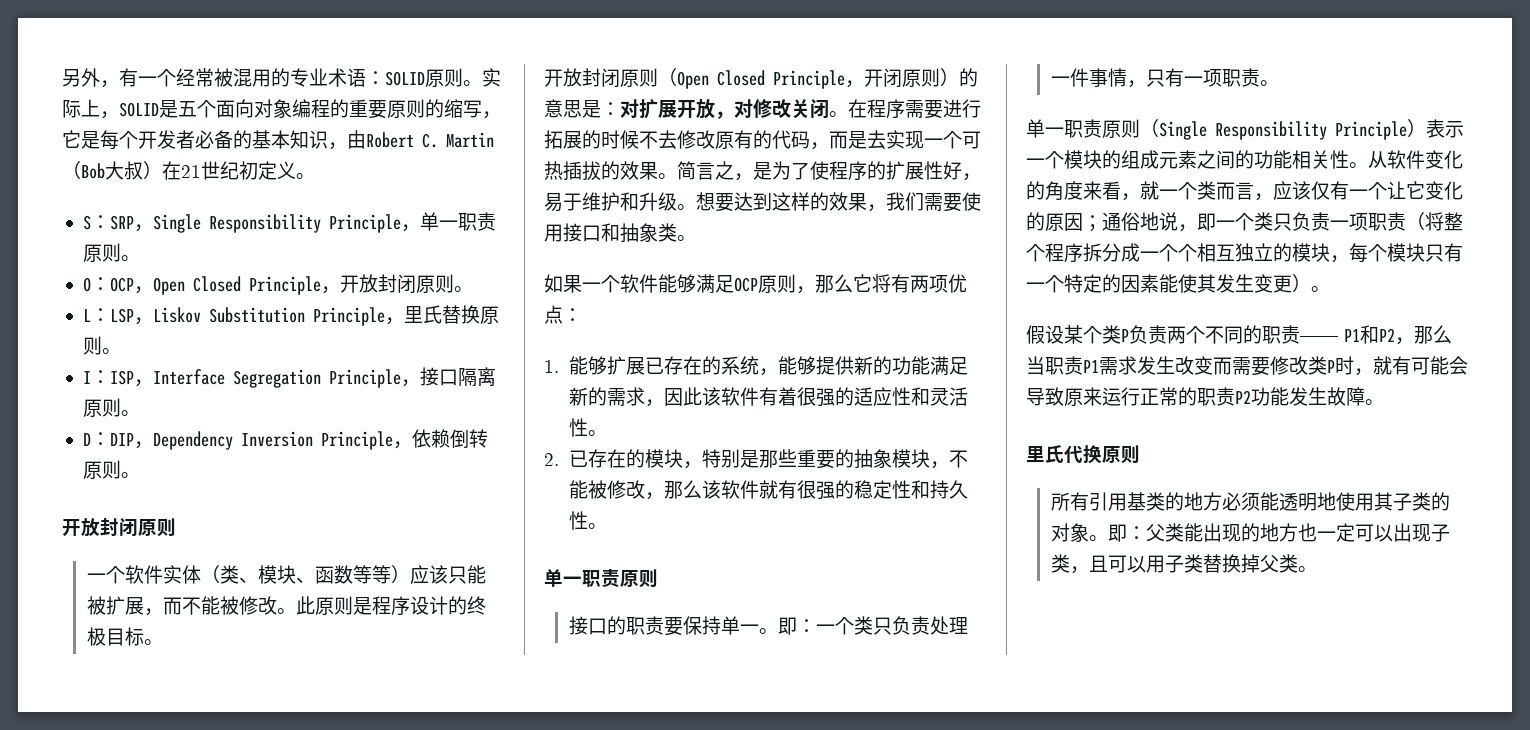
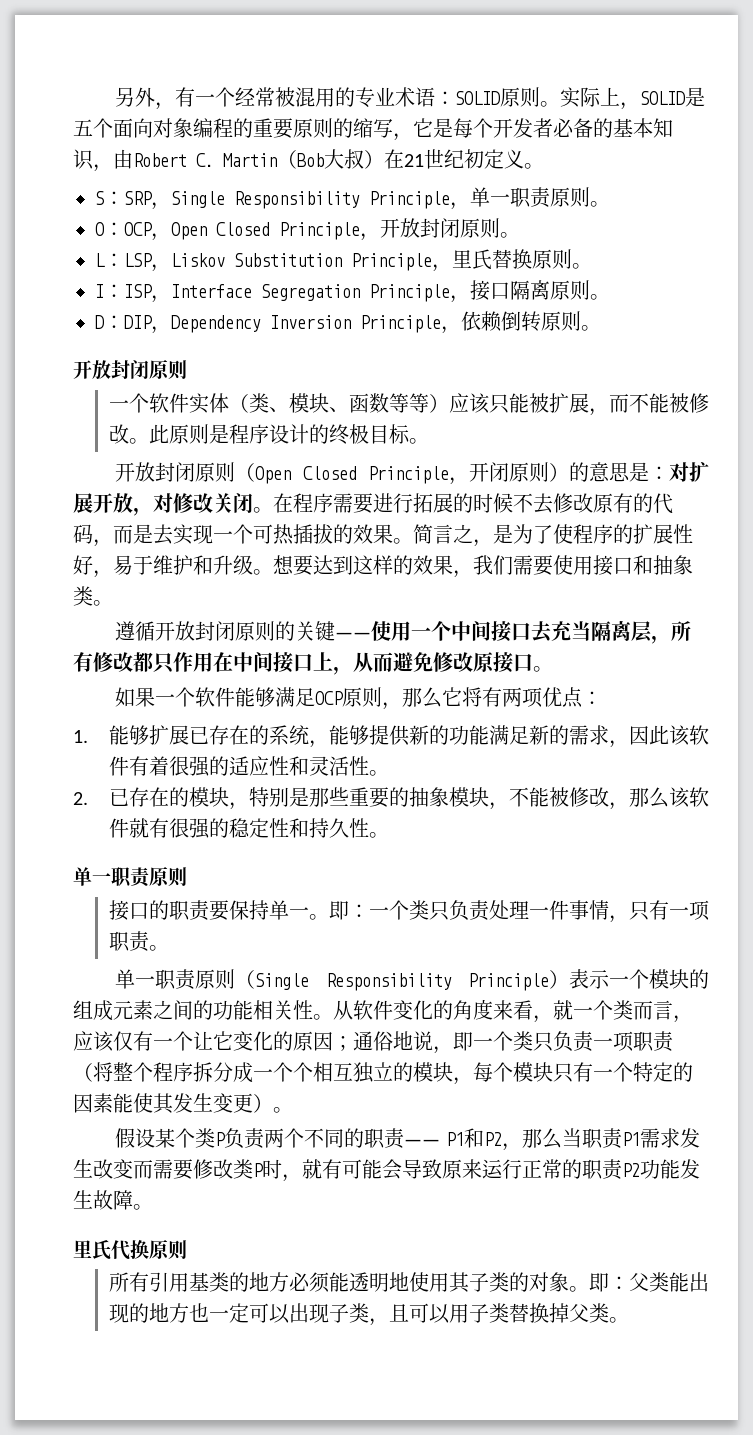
+ 遵循开放封闭原则的关键——使用一个中间接口去充当隔离层，所有修改都只作用在中间接口上，从而避免修改原接口。

